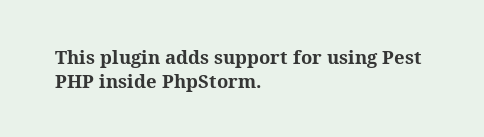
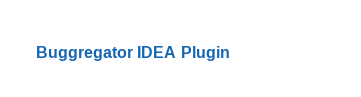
- This plugin adds support for using Pest PHP inside PhpStorm.
+ Buggregator IDEA Plugin

